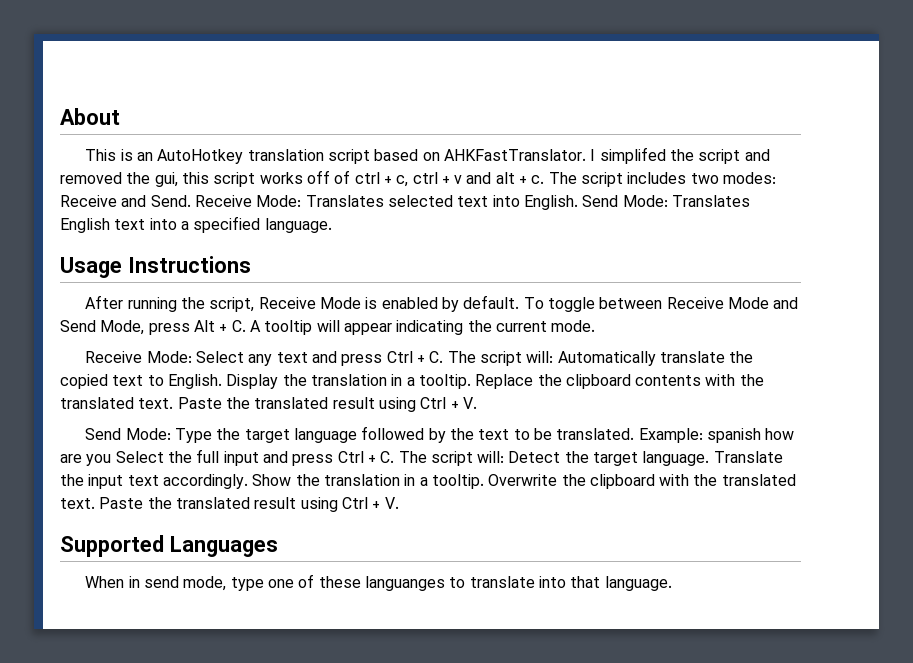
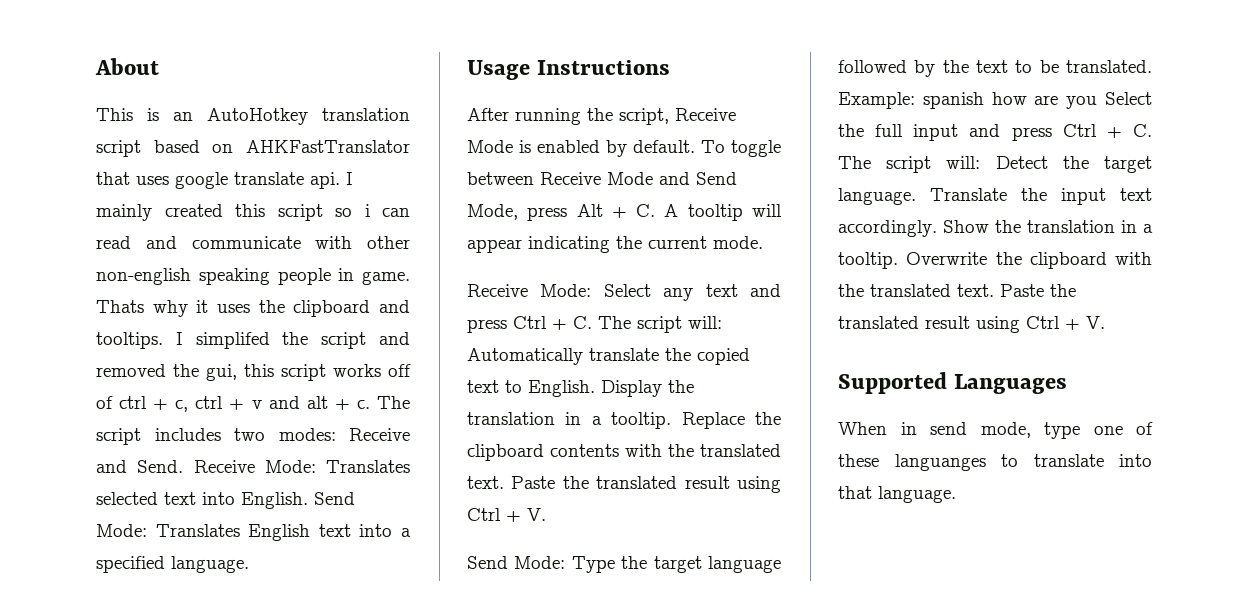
- This is an AutoHotkey translation script based on AHKFastTranslator.
+ This is an AutoHotkey translation script based on AHKFastTranslator that uses google translate api. I mainly created this script so i can read and communicate with other non-english speaking people in game. Thats why it uses the clipboard and tooltips.

